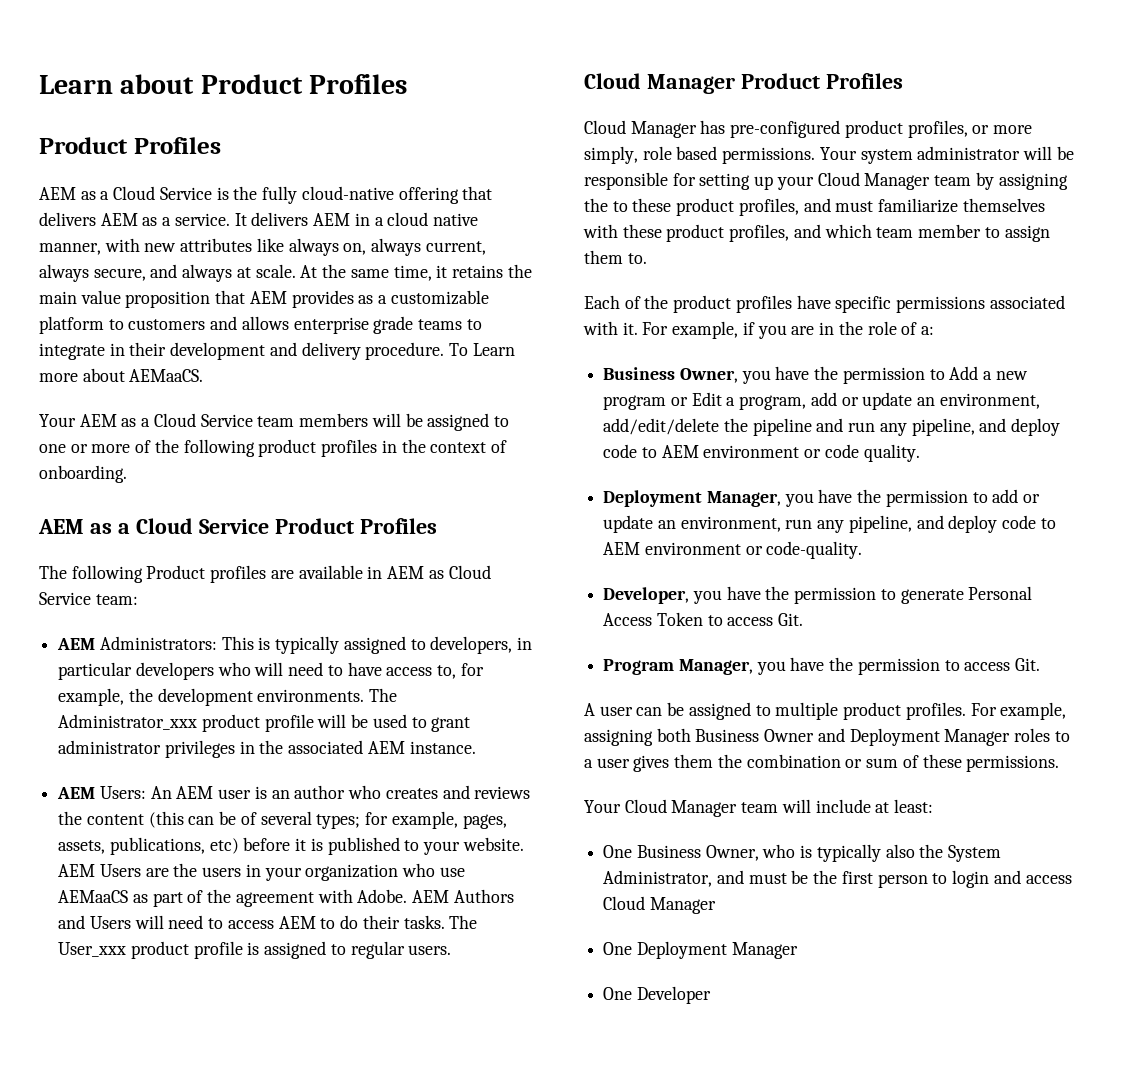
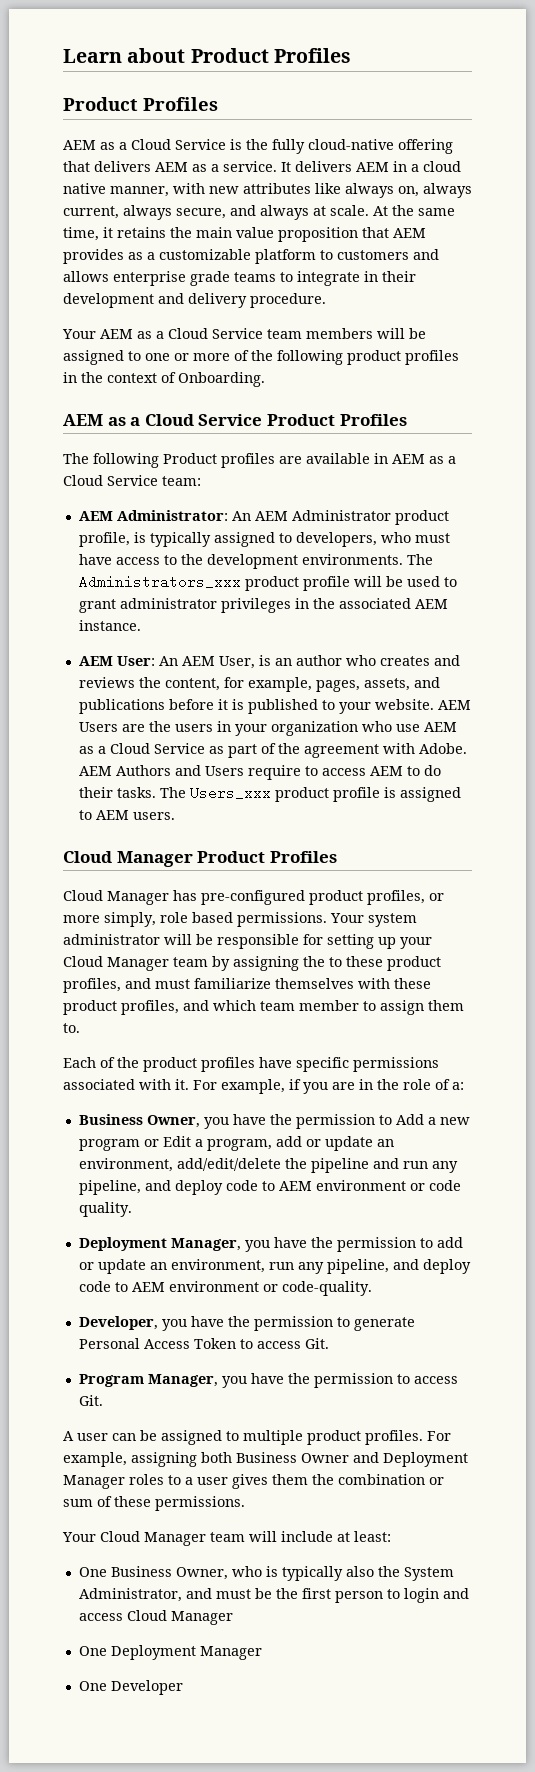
- To Learn more about AEMaaCS.
- Your AEM as a Cloud Service team members will be assigned to one or more of the following product profiles in the context of onboarding.
+ Your AEM as a Cloud Service team members will be assigned to one or more of the following product profiles in the context of Onboarding.
- The following Product profiles are available in AEM as Cloud Service team:
+ The following Product profiles are available in AEM as a Cloud Service team:
- AEM Administrators: This is typically assigned to developers, in particular developers who will need to have access to, for example, the development environments.
+ AEM Administrator: An AEM Administrator product profile, is typically assigned to developers, who must have access to the development environments.
- The Administrator_xxx product profile will be used to grant administrator privileges in the associated AEM instance.
+ The Administrators_xxx product profile will be used to grant administrator privileges in the associated AEM instance.
- AEM Users: An AEM user is an author who creates and reviews the content (this can be of several types; for example, pages, assets, publications, etc) before it is published to your website.
+ AEM User: An AEM User, is an author who creates and reviews the content, for example, pages, assets, and publications before it is published to your website.
- AEM Users are the users in your organization who use AEMaaCS as part of the agreement with Adobe.
+ AEM Users are the users in your organization who use AEM as a Cloud Service as part of the agreement with Adobe.
- AEM Authors and Users will need to access AEM to do their tasks.
+ AEM Authors and Users require to access AEM to do their tasks.
- The User_xxx product profile is assigned to regular users.
+ The Users_xxx product profile is assigned to AEM users.

